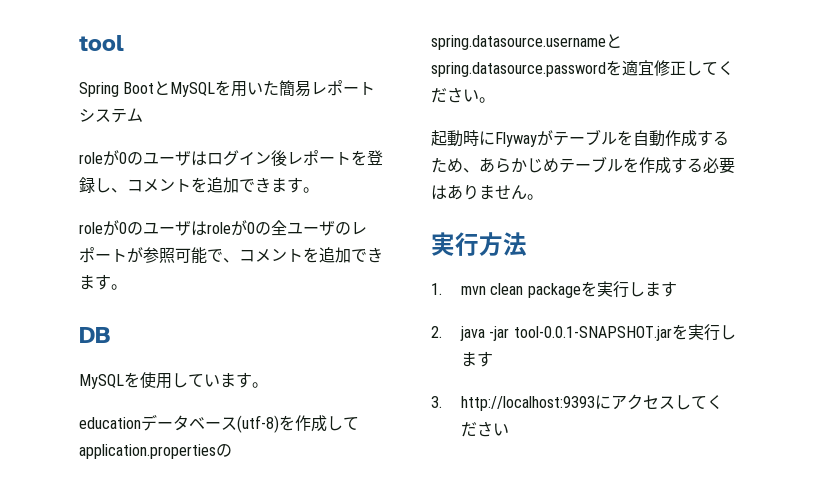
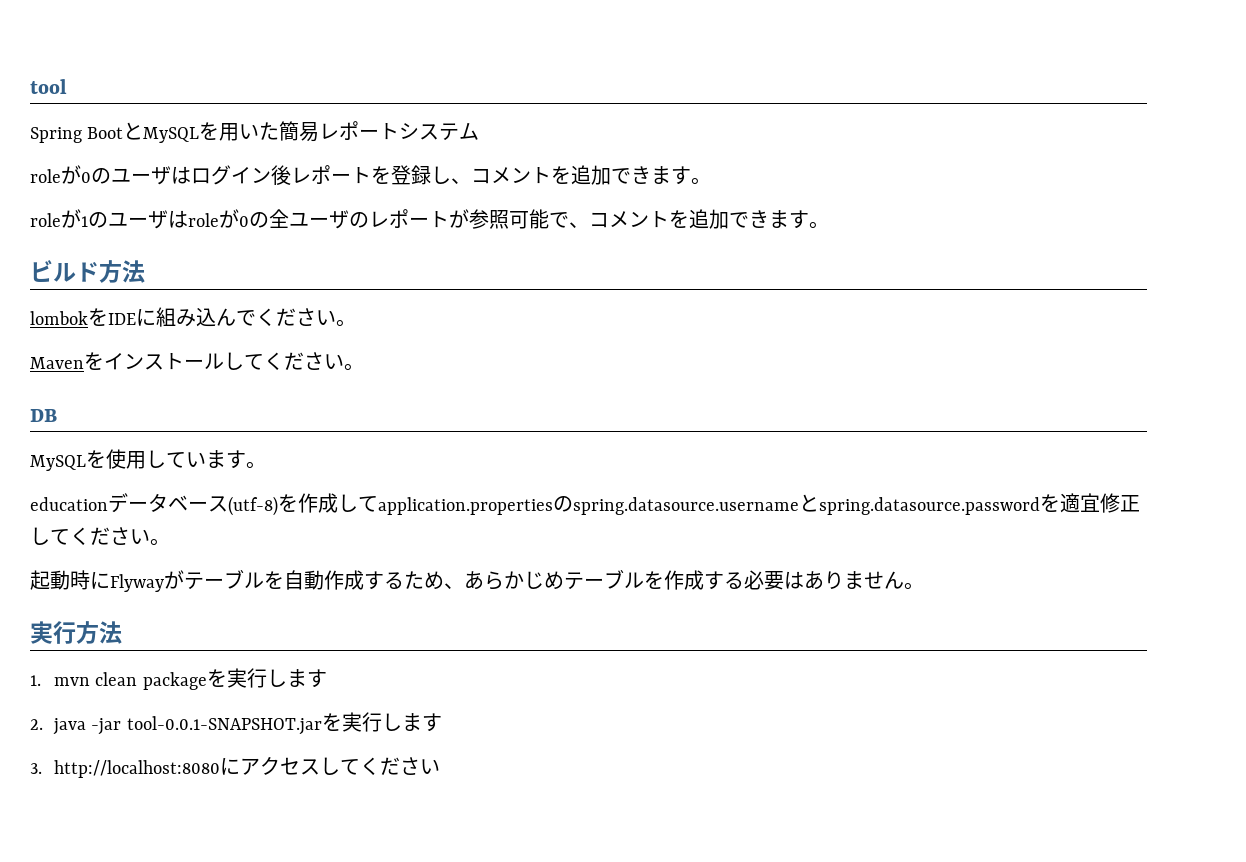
- roleが0のユーザはroleが0の全ユーザのレポートが参照可能で、コメントを追加できます。
+ roleが1のユーザはroleが0の全ユーザのレポートが参照可能で、コメントを追加できます。
+ ビルド方法
+ lombokをIDEに組み込んでください。
+ Mavenをインストールしてください。
- 3. http://localhost:9393にアクセスしてください
+ 3. http://localhost:8080にアクセスしてください

